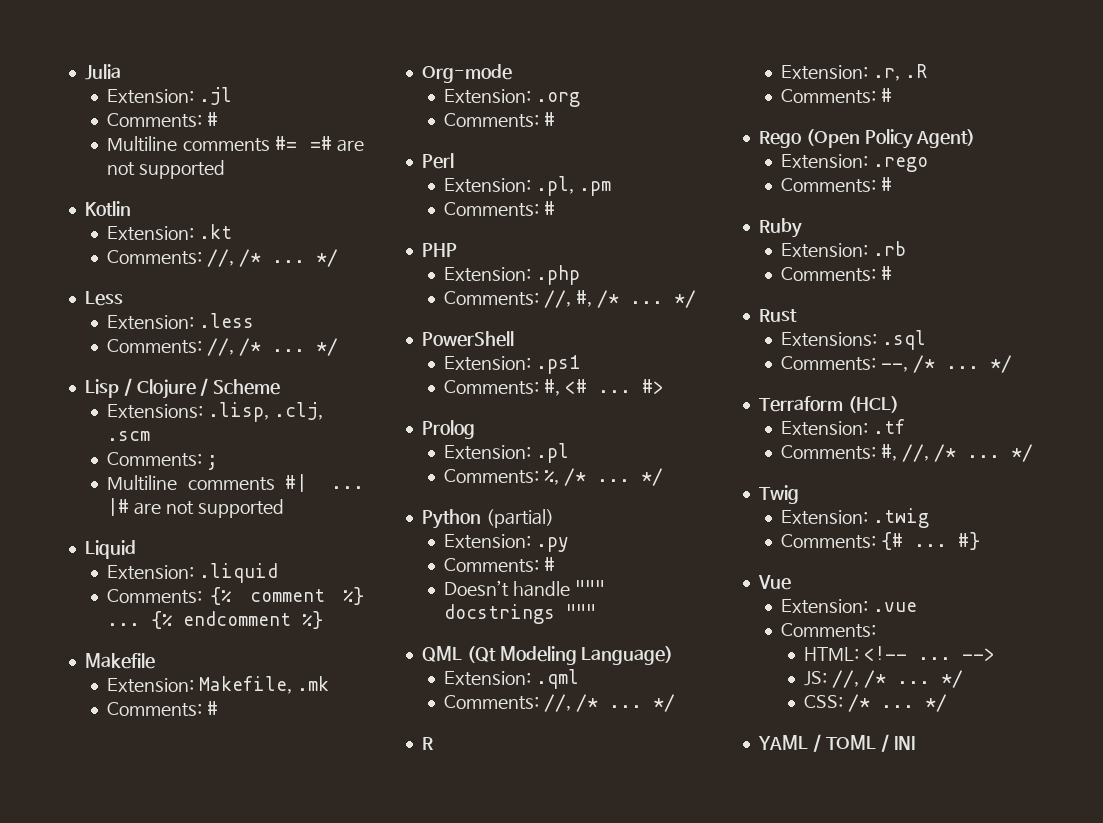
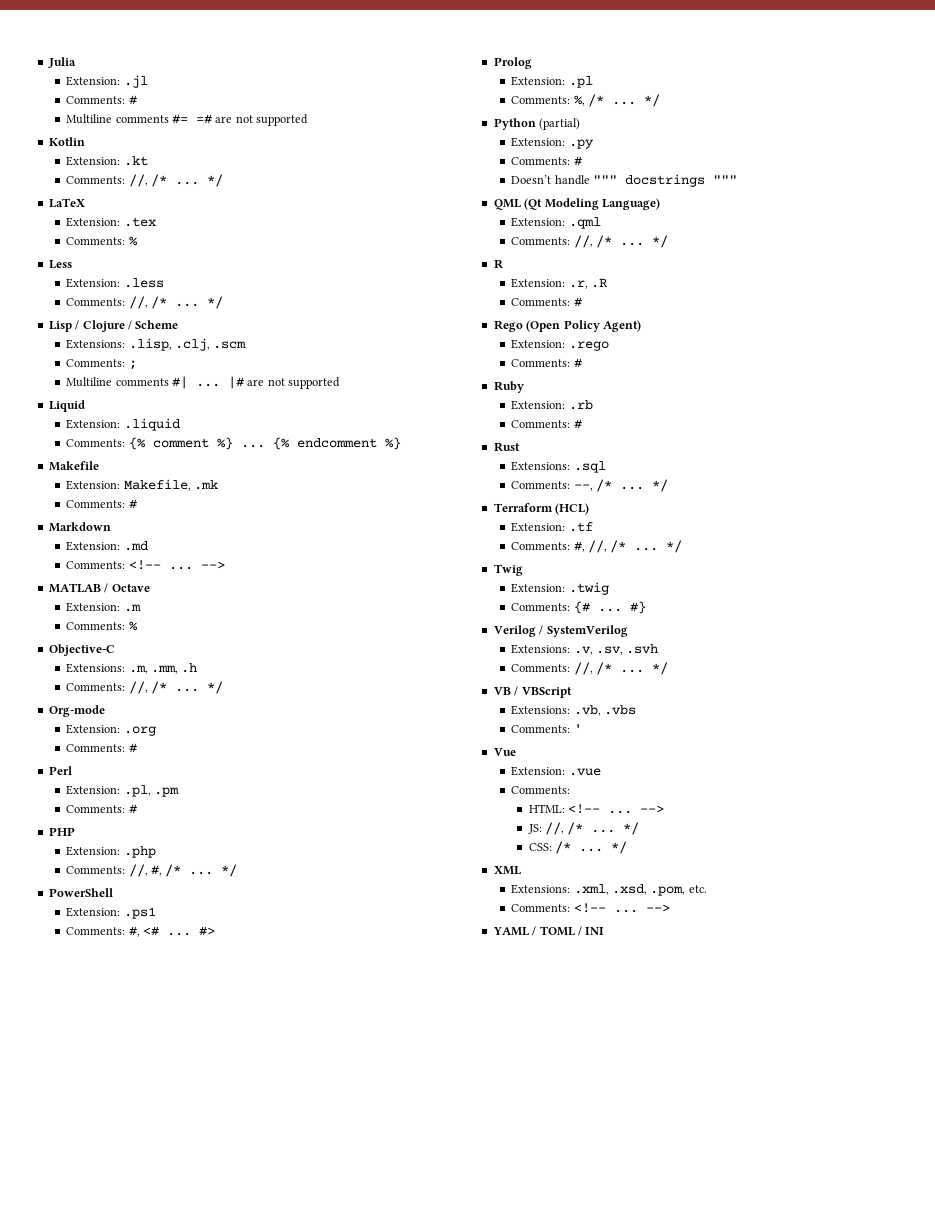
+ LaTeX
+ Extension: .tex
+ Comments: %
+ Markdown
+ Extension: .md
+ Comments: <!-- ... -->
+ MATLAB / Octave
+ Extension: .m
+ Comments: %
+ Objective-C
+ Extensions: .m, .mm, .h
+ Comments: //, /* ... */
+ Verilog / SystemVerilog
+ Extensions: .v, .sv, .svh
+ Comments: //, /* ... */
+ VB / VBScript
+ Extensions: .vb, .vbs
+ Comments: '
+ XML
+ Extensions: .xml, .xsd, .pom, etc.
+ Comments: <!-- ... -->

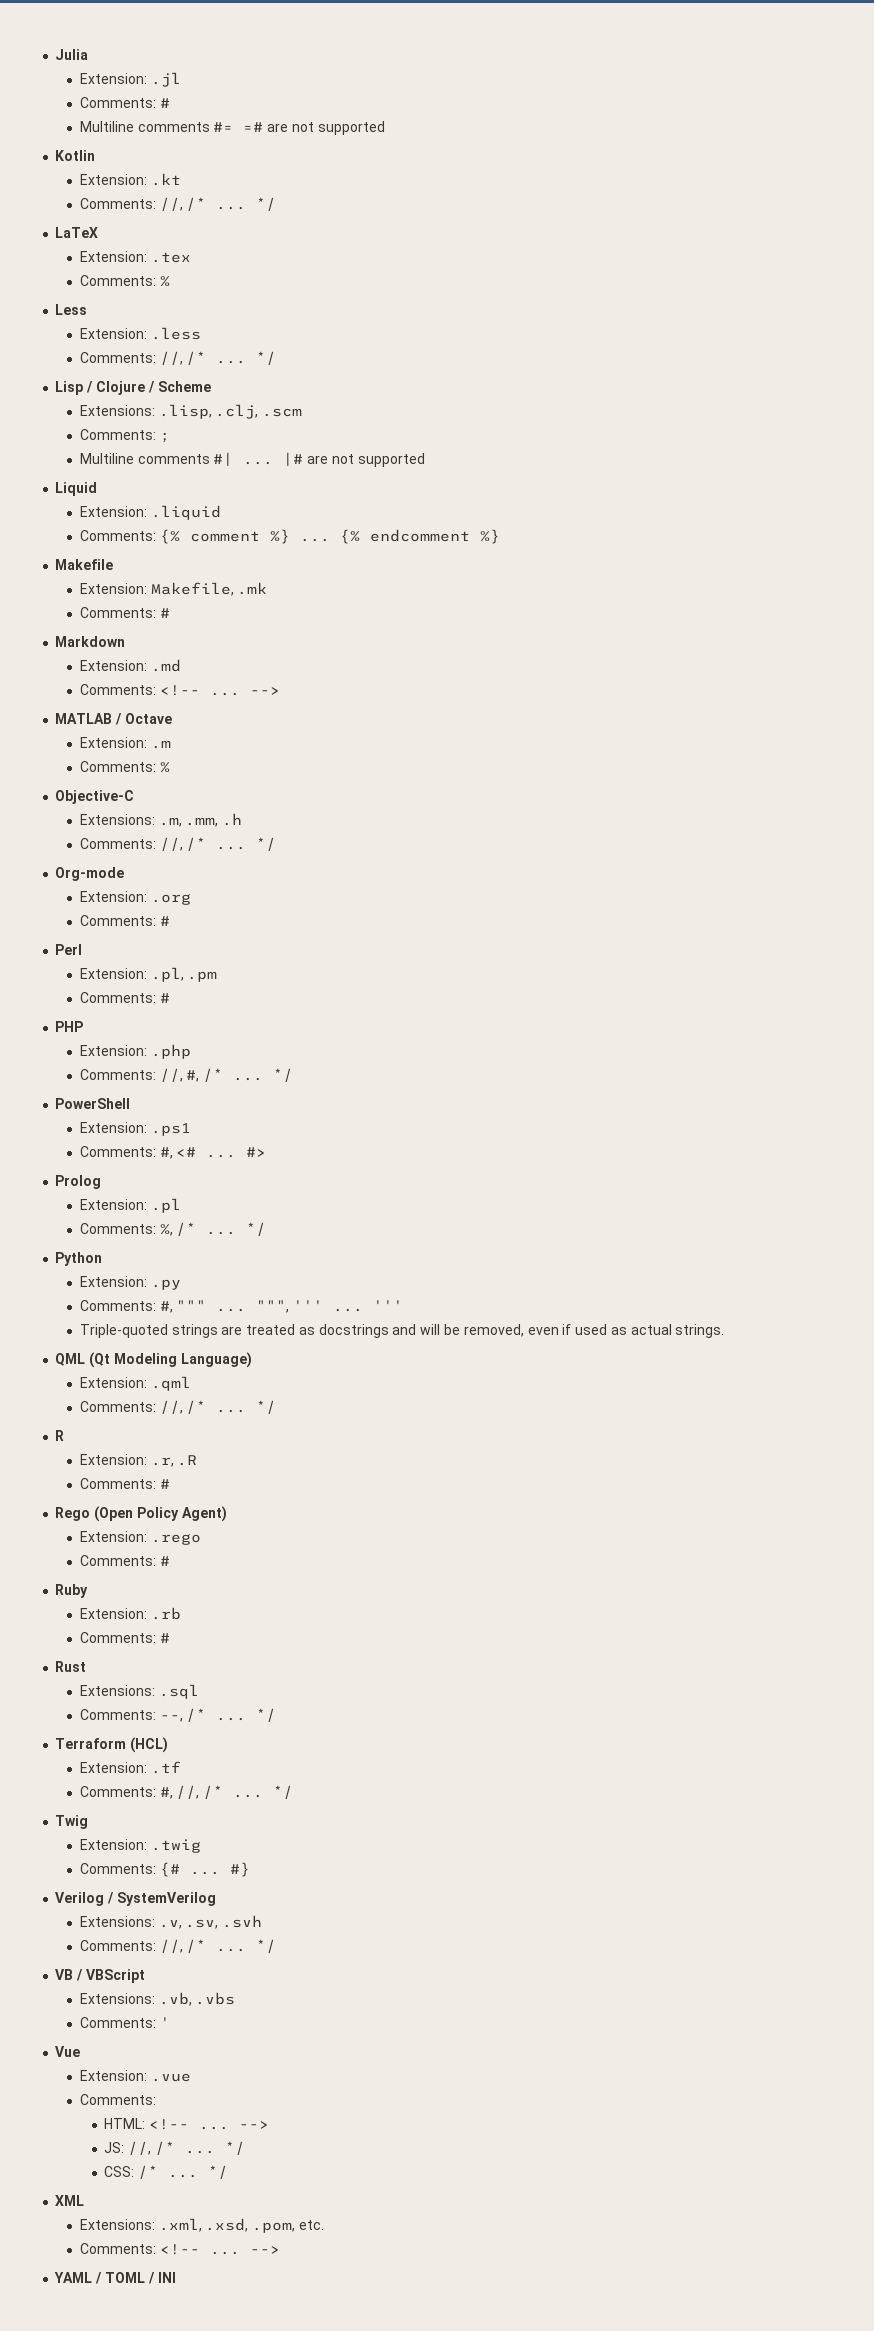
- Python (partial)
+ Python
  Extension: .py
- Comments: #
- Doesn’t handle """ docstrings """
+ Comments: #, """ ... """, ''' ... '''
+ Triple-quoted strings are treated as docstrings and will be removed, even if used as actual strings.

